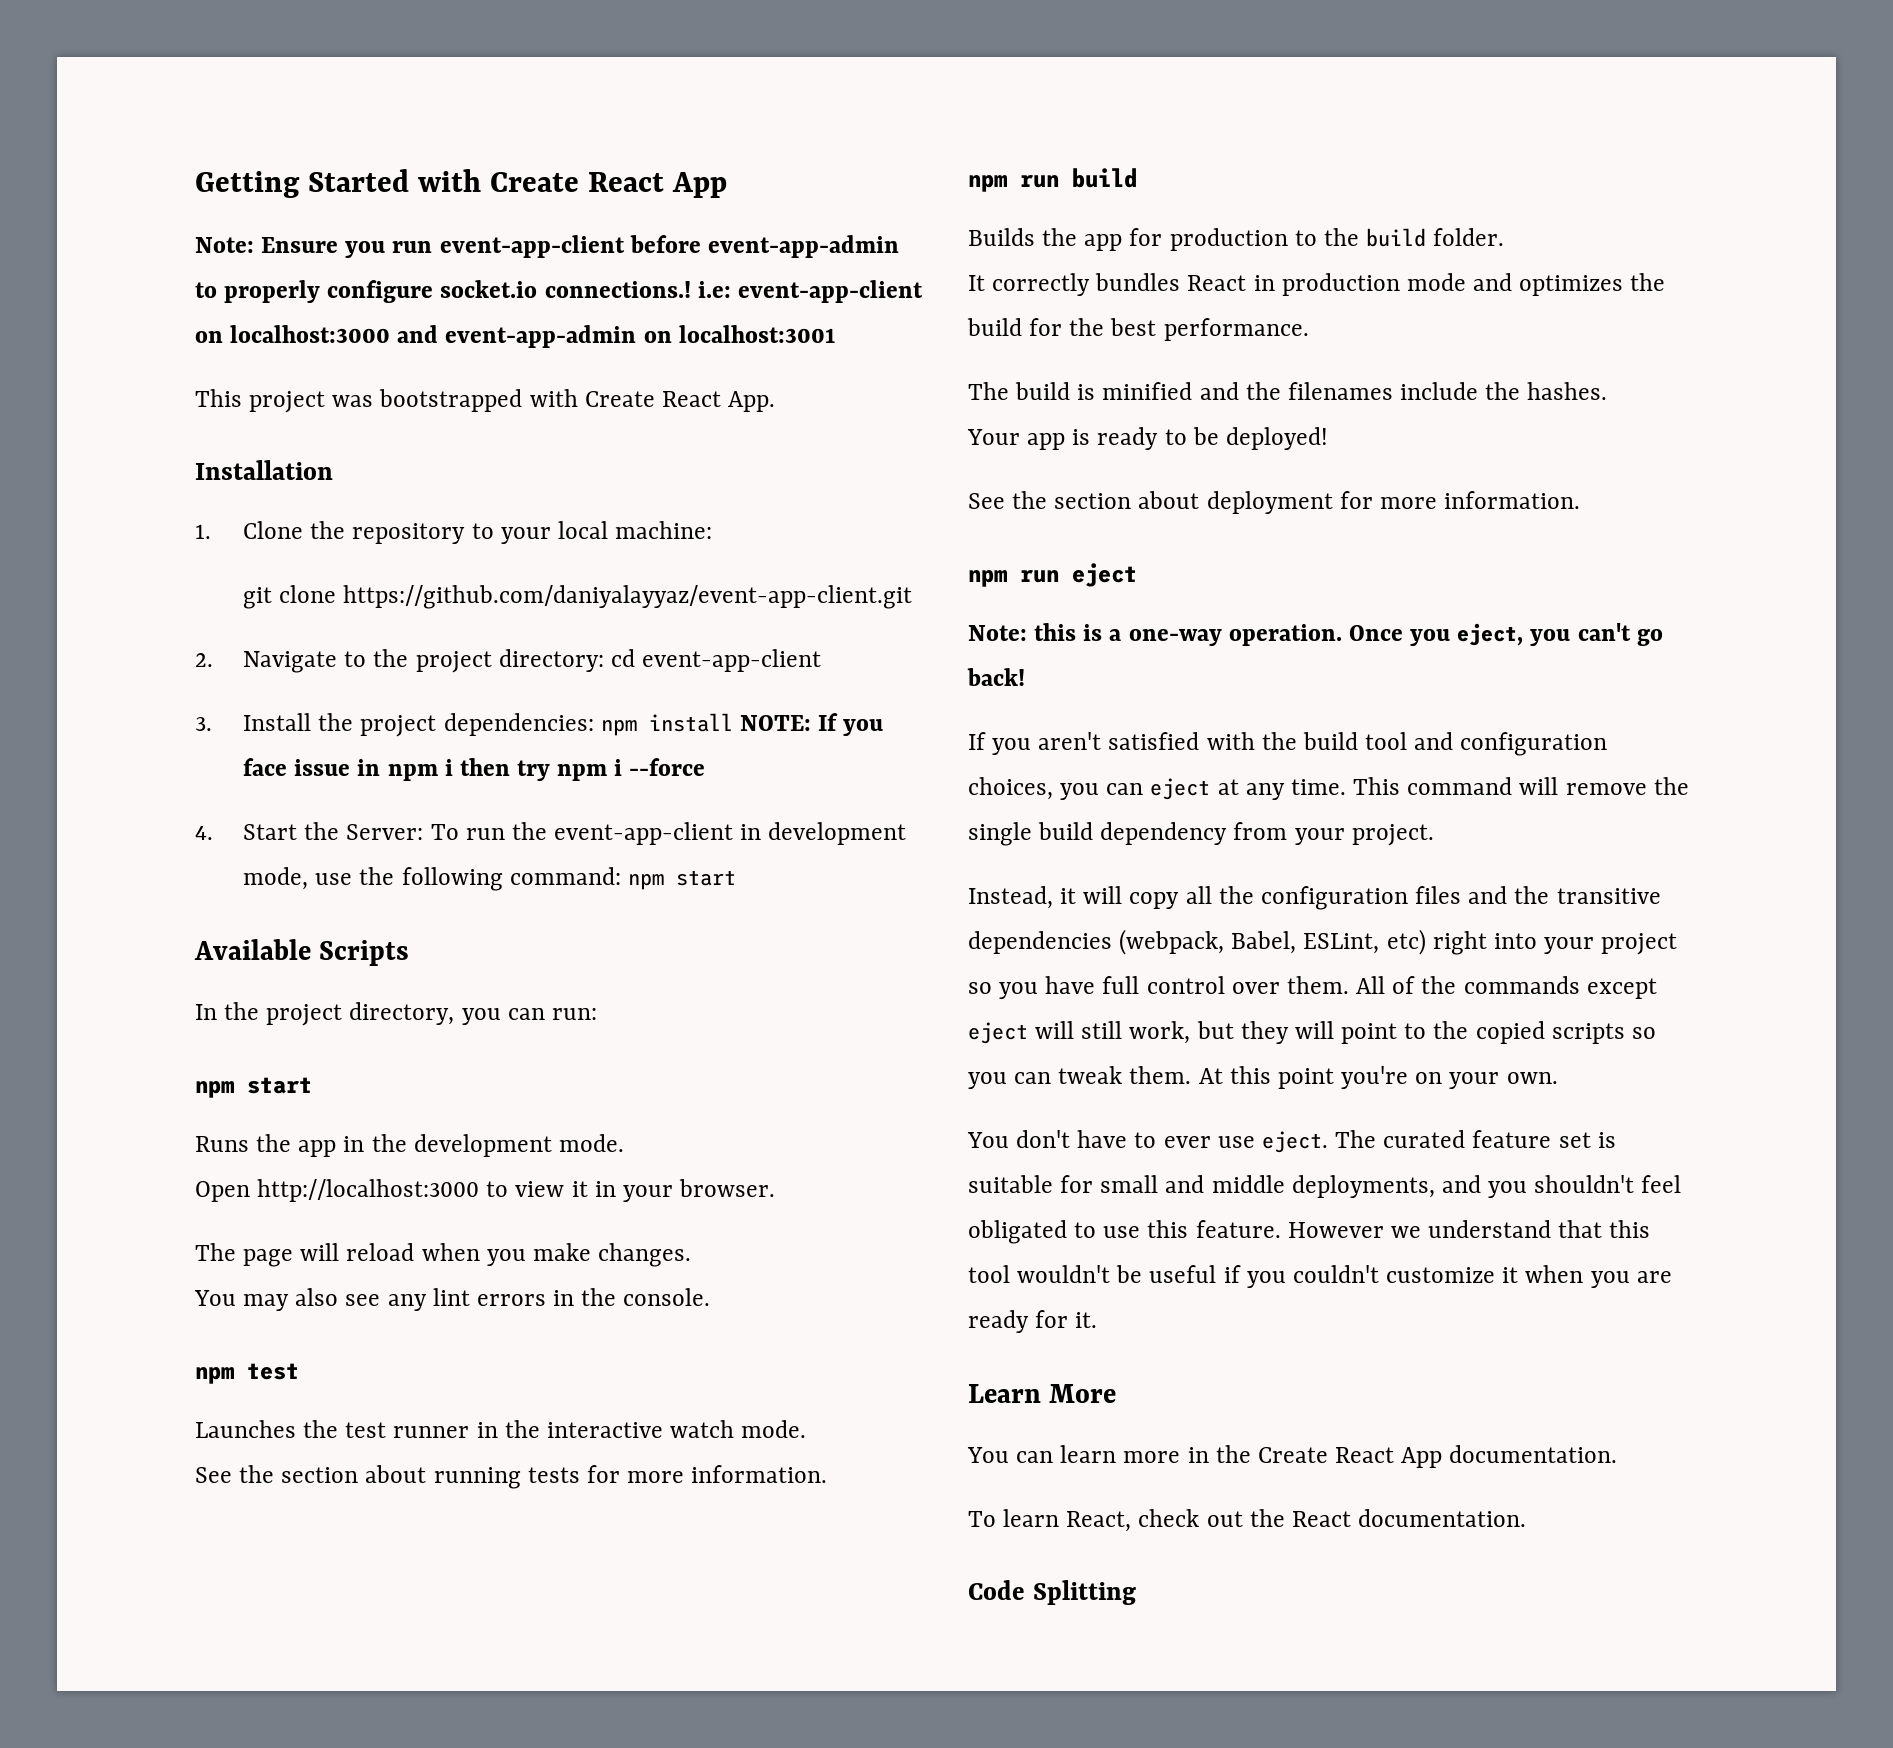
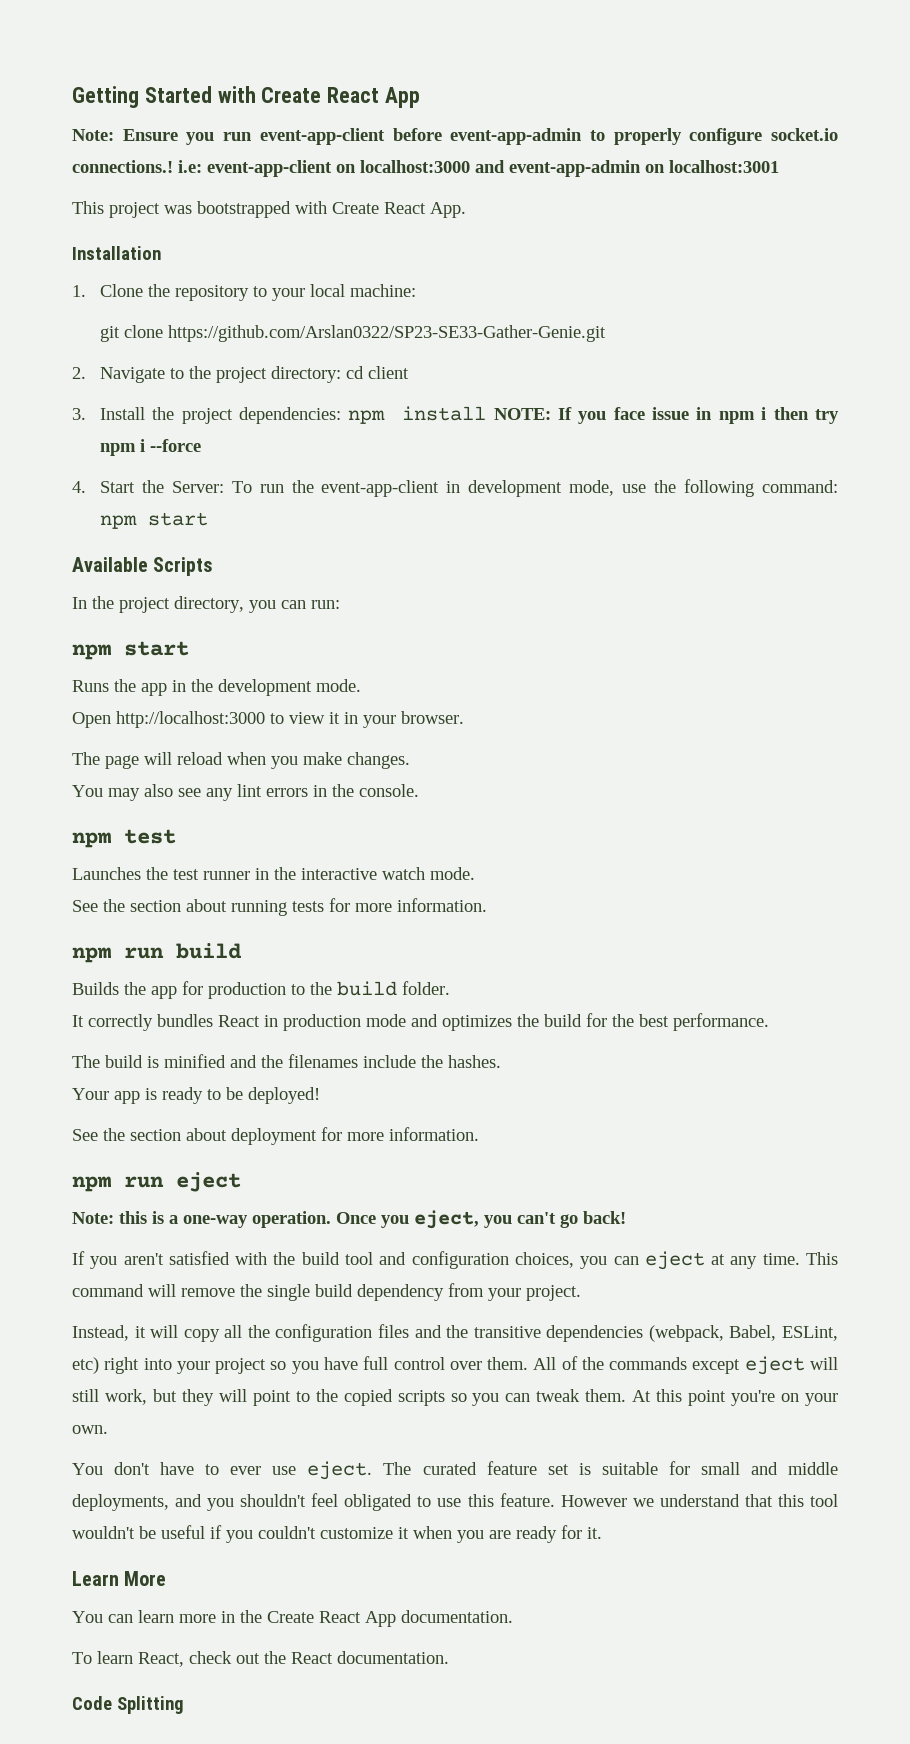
- git clone https://github.com/daniyalayyaz/event-app-client.git
+ git clone https://github.com/Arslan0322/SP23-SE33-Gather-Genie.git
- 2. Navigate to the project directory: cd event-app-client
+ 2. Navigate to the project directory: cd client

